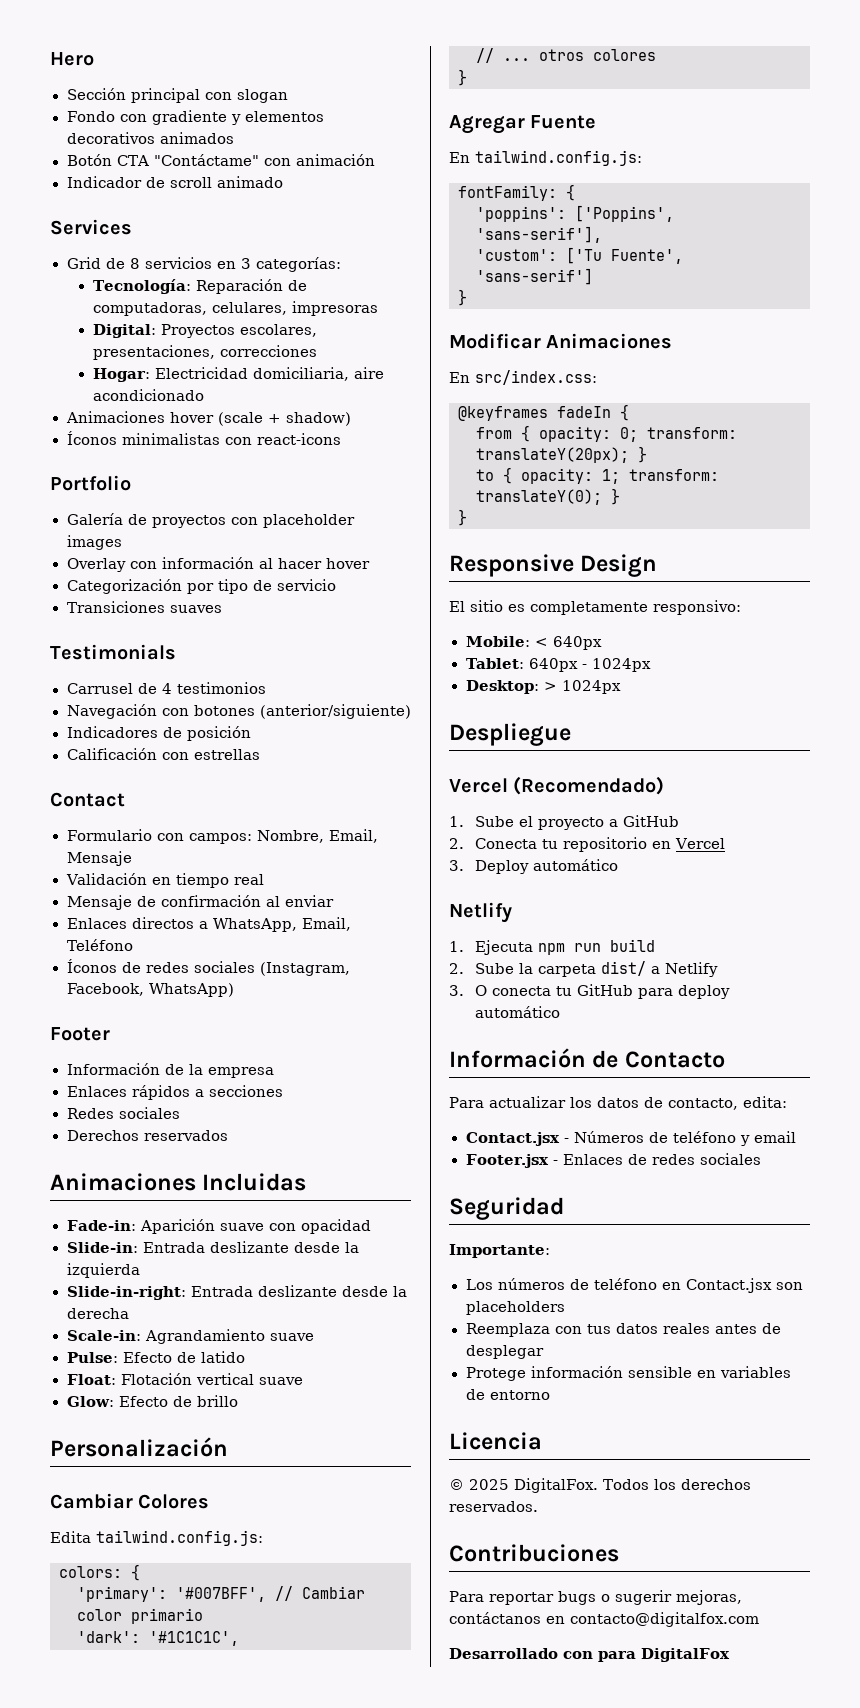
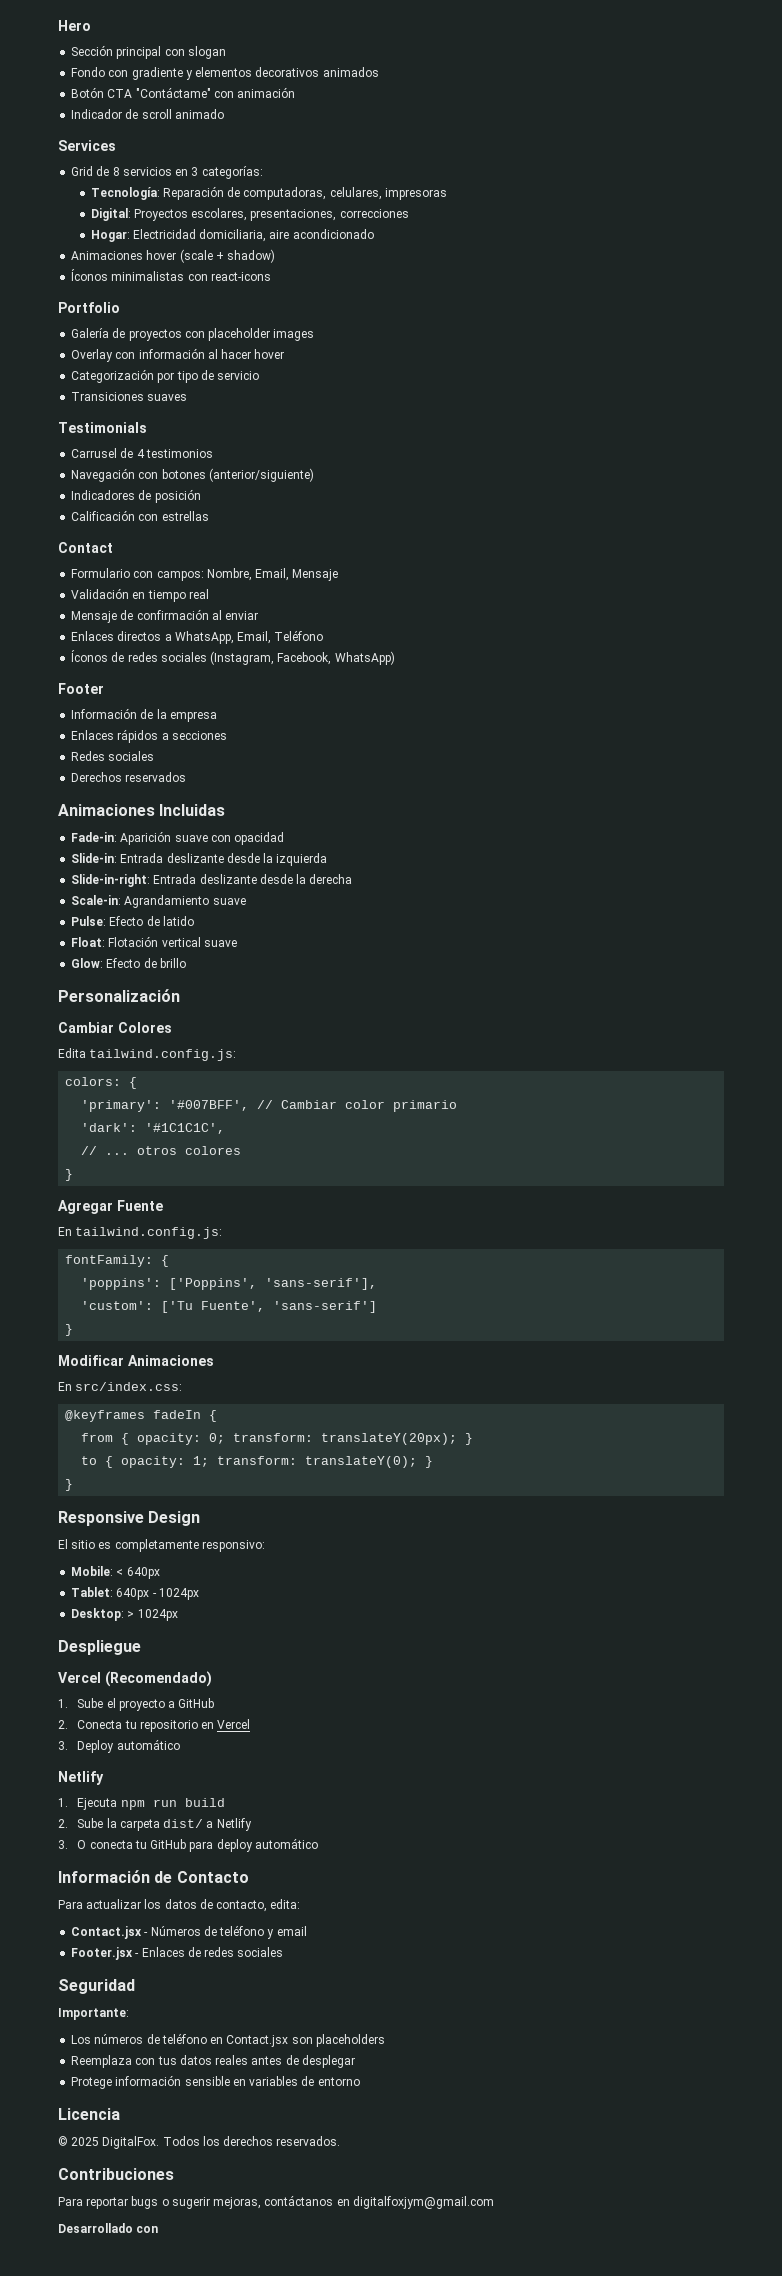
- Para reportar bugs o sugerir mejoras, contáctanos en contacto@digitalfox.com
+ Para reportar bugs o sugerir mejoras, contáctanos en digitalfoxjym@gmail.com
- Desarrollado con para DigitalFox
+ Desarrollado con

